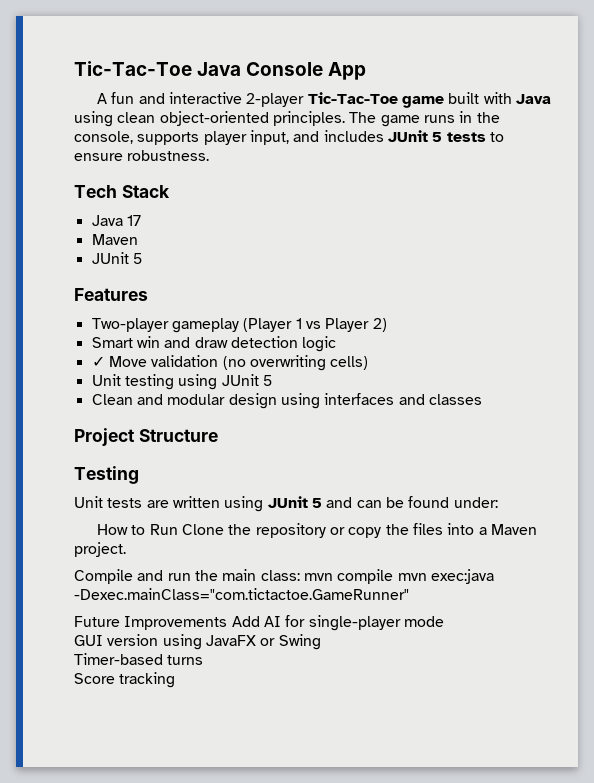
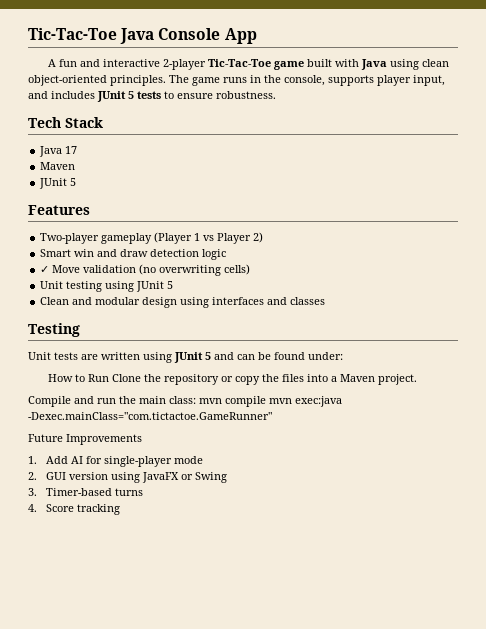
- Project Structure
- Future Improvements Add AI for single-player mode
+ Future Improvements
+ 1. Add AI for single-player mode
- GUI version using JavaFX or Swing
+ 2. GUI version using JavaFX or Swing
- Timer-based turns
+ 3. Timer-based turns
- Score tracking
+ 4. Score tracking

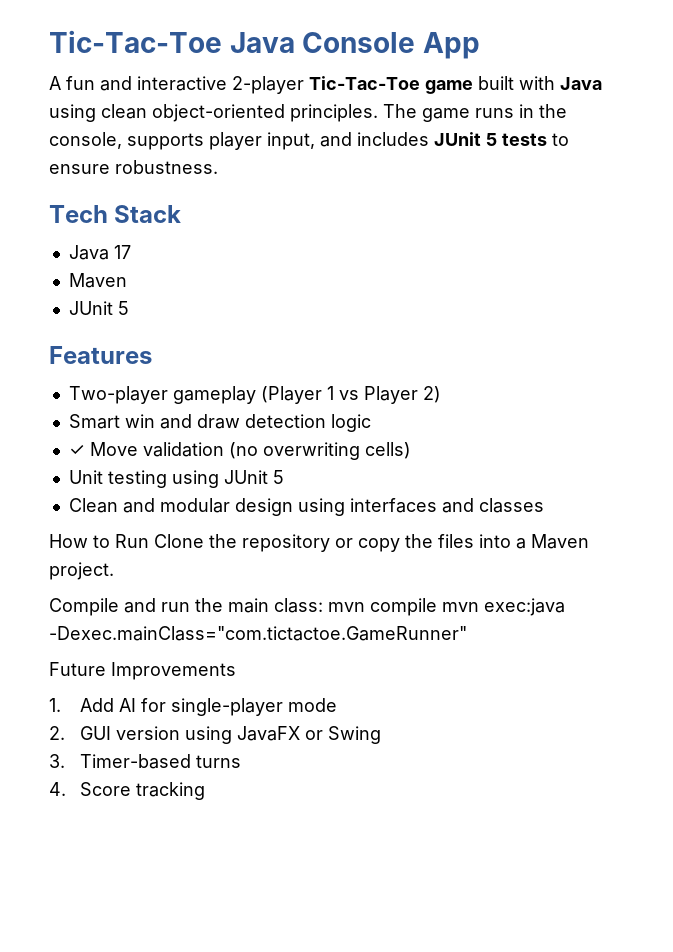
- Testing
- Unit tests are written using JUnit 5 and can be found under:

